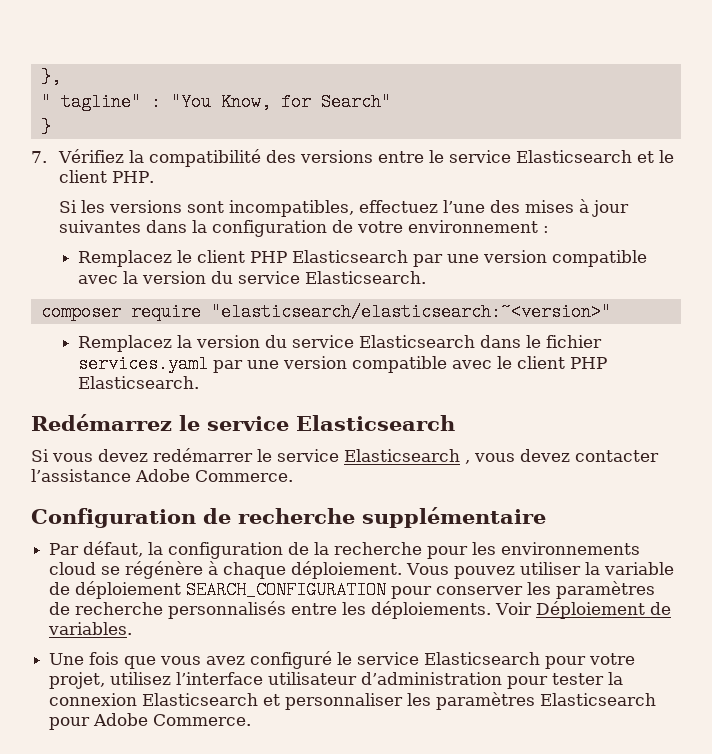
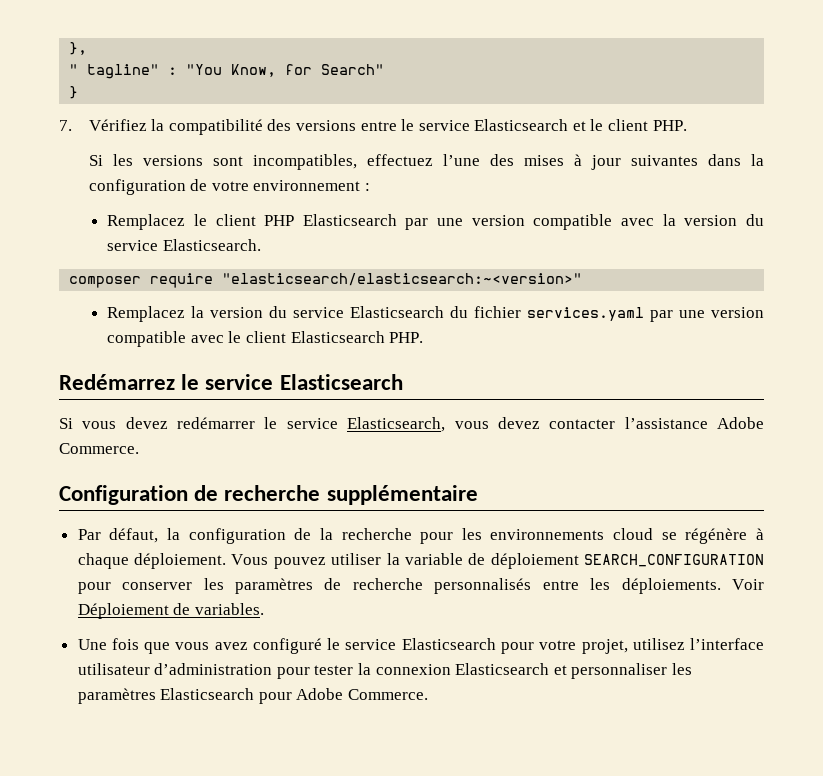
- Remplacez la version du service Elasticsearch dans le fichier services.yaml par une version compatible avec le client PHP Elasticsearch.
+ Remplacez la version du service Elasticsearch du fichier services.yaml par une version compatible avec le client Elasticsearch PHP.
- Si vous devez redémarrer le service Elasticsearch , vous devez contacter l’assistance Adobe Commerce.
+ Si vous devez redémarrer le service Elasticsearch, vous devez contacter l’assistance Adobe Commerce.

